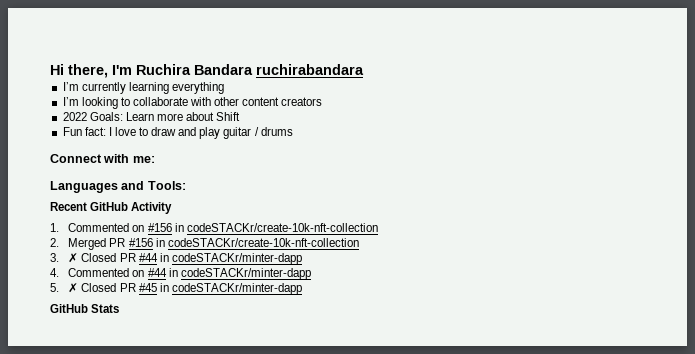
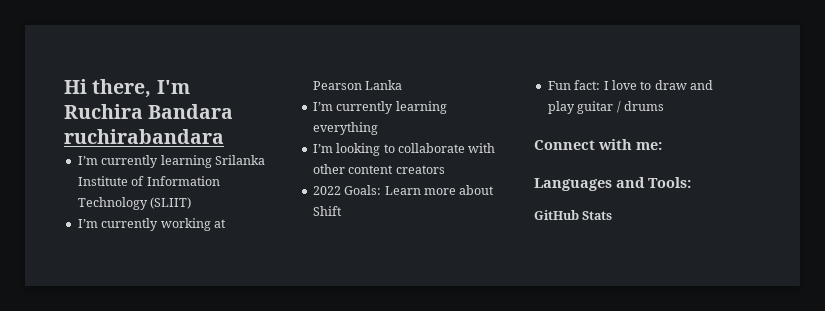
+ I’m currently learning Srilanka Institute of Information Technology (SLIIT)
+ I’m currently working at Pearson Lanka
- Recent GitHub Activity
- 1. Commented on #156 in codeSTACKr/create-10k-nft-collection
- 2. Merged PR #156 in codeSTACKr/create-10k-nft-collection
- 3. ✗ Closed PR #44 in codeSTACKr/minter-dapp
- 4. Commented on #44 in codeSTACKr/minter-dapp
- 5. ✗ Closed PR #45 in codeSTACKr/minter-dapp

